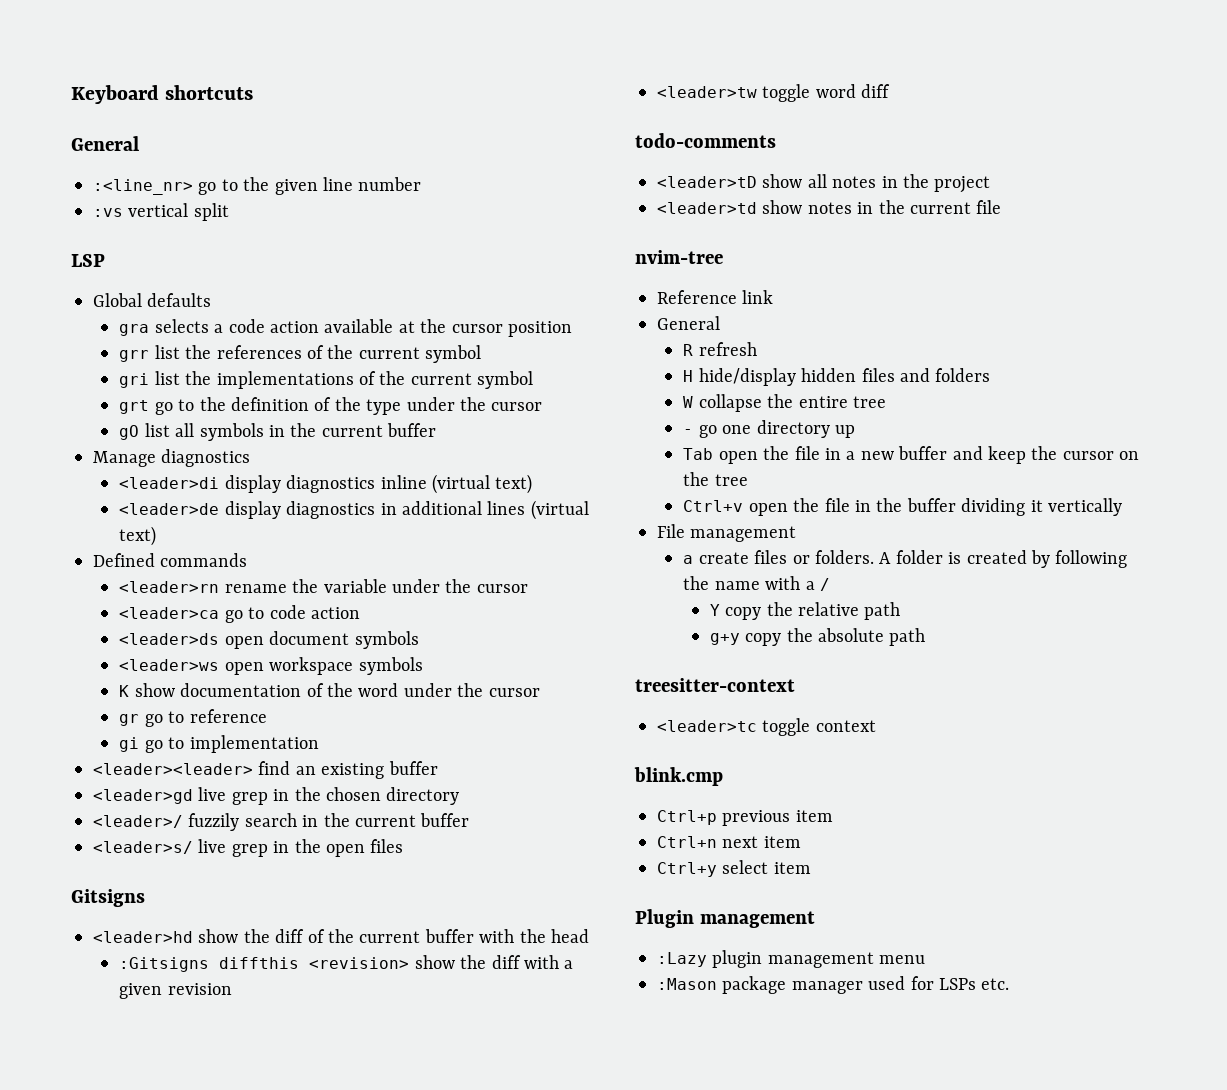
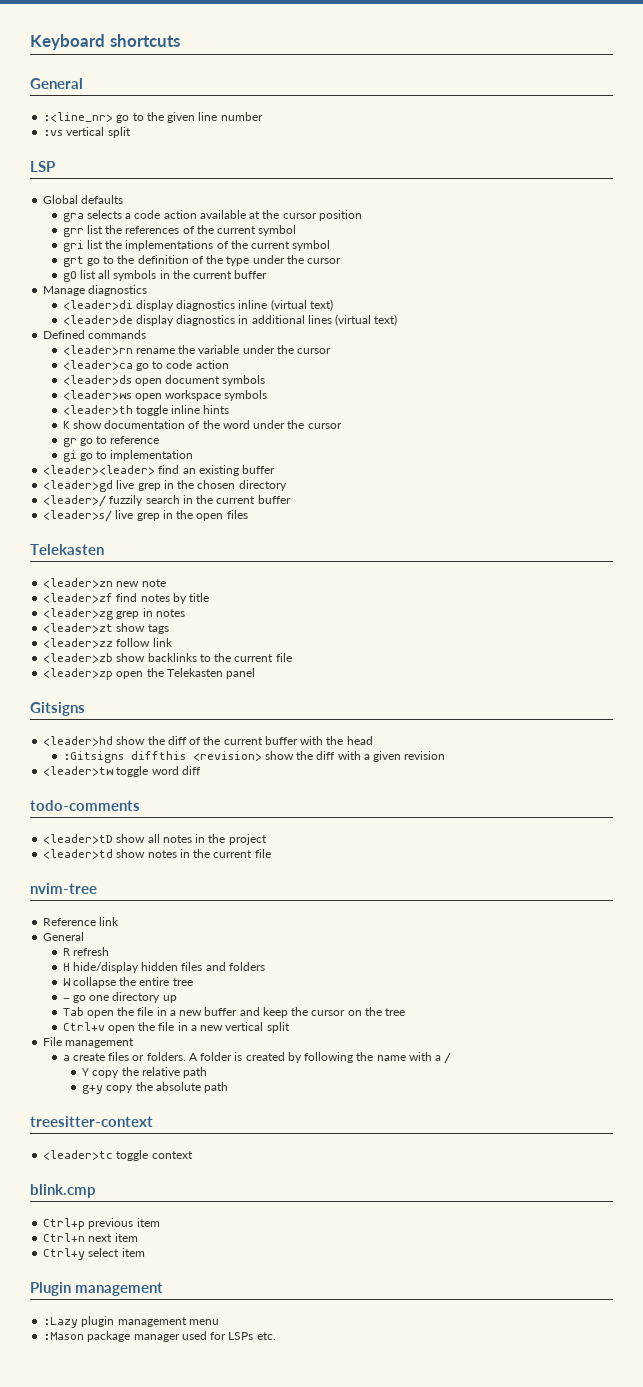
+ <leader>th toggle inline hints
  <leader>s/ live grep in the open files
+ Telekasten
+ <leader>zn new note
+ <leader>zf find notes by title
+ <leader>zg grep in notes
+ <leader>zt show tags
+ <leader>zz follow link
+ <leader>zb show backlinks to the current file
+ <leader>zp open the Telekasten panel
- Ctrl+v open the file in the buffer dividing it vertically
+ Ctrl+v open the file in a new vertical split

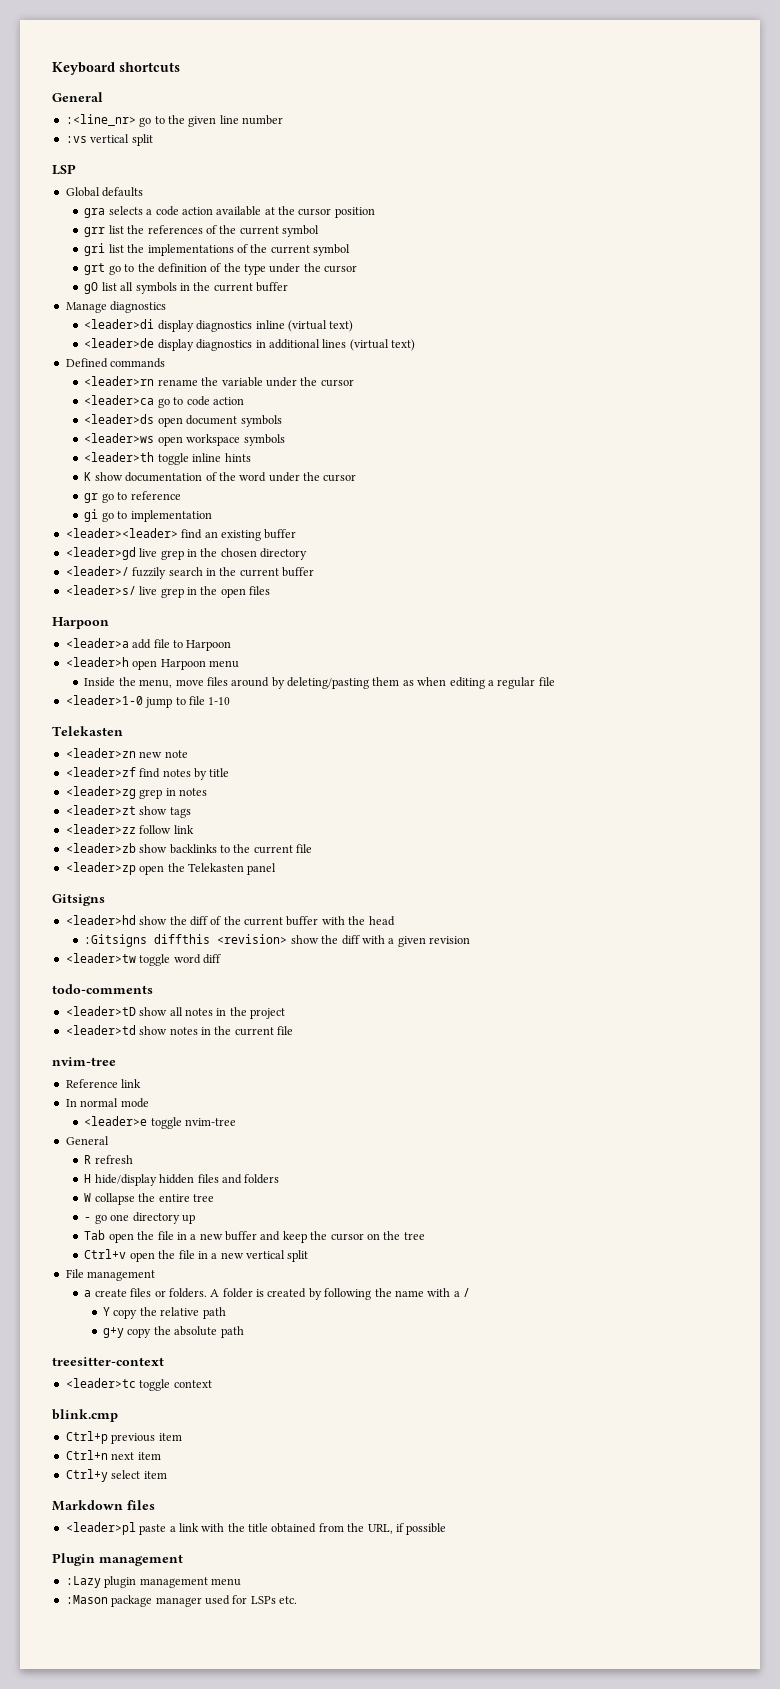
  <leader>s/ live grep in the open files
+ Harpoon
+ <leader>a add file to Harpoon
+ <leader>h open Harpoon menu
+ Inside the menu, move files around by deleting/pasting them as when editing a regular file
+ <leader>1-0 jump to file 1-10
+ In normal mode
+ <leader>e toggle nvim-tree
+ Markdown files
+ <leader>pl paste a link with the title obtained from the URL, if possible

